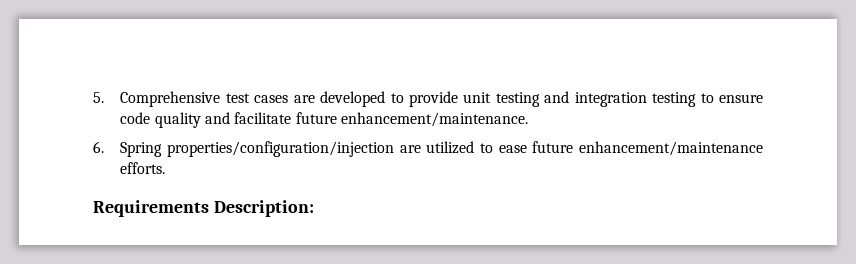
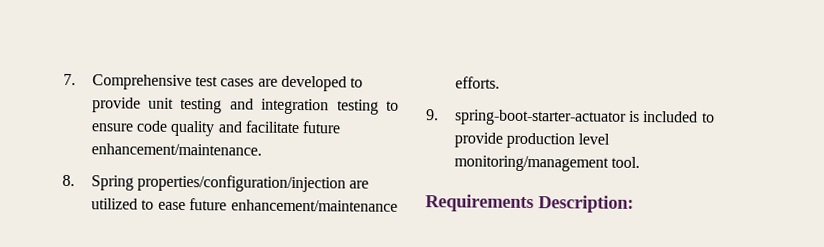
- 5. Comprehensive test cases are developed to provide unit testing and integration testing to ensure code quality and facilitate future enhancement/maintenance.
+ 7. Comprehensive test cases are developed to provide unit testing and integration testing to ensure code quality and facilitate future enhancement/maintenance.
- 6. Spring properties/configuration/injection are utilized to ease future enhancement/maintenance efforts.
+ 8. Spring properties/configuration/injection are utilized to ease future enhancement/maintenance efforts.
+ 9. spring-boot-starter-actuator is included to provide production level monitoring/management tool.

